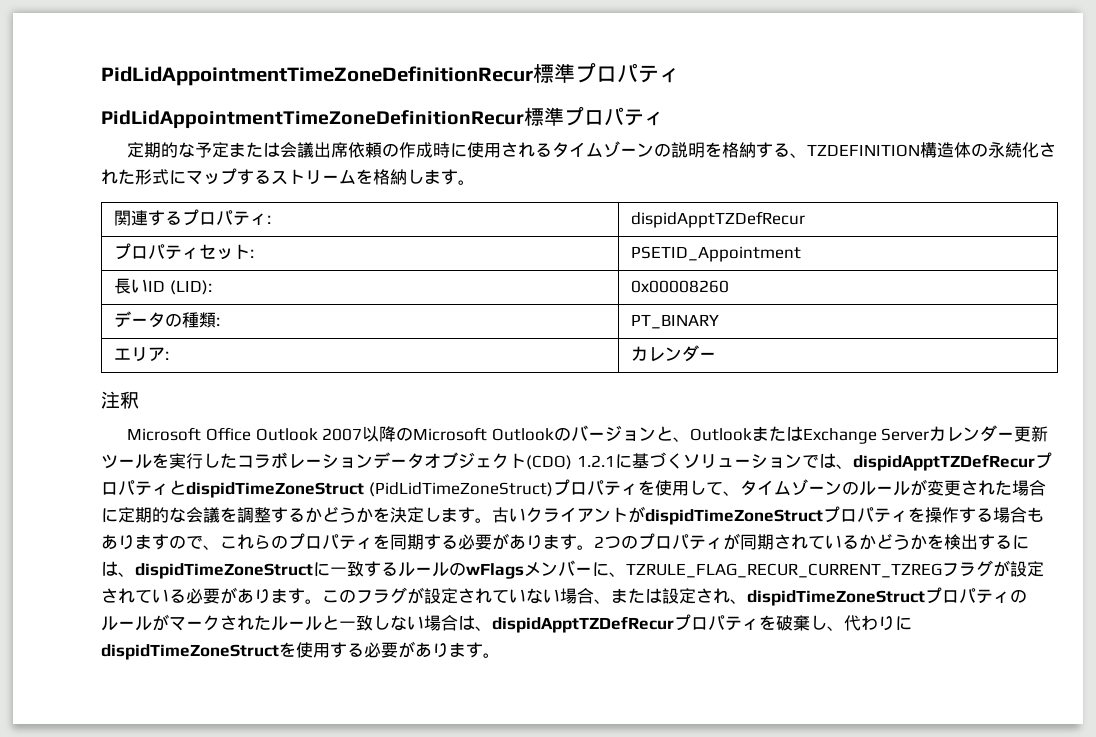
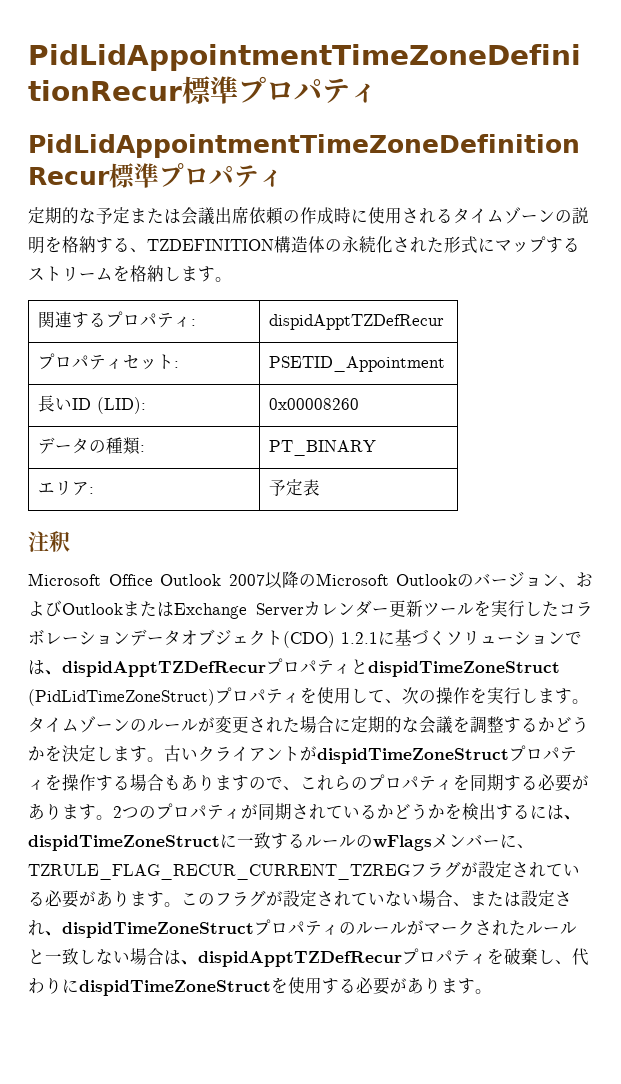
- エリア: | カレンダー
+ エリア: | 予定表
- Microsoft Office Outlook 2007以降のMicrosoft Outlookのバージョンと、OutlookまたはExchange Serverカレンダー更新ツールを実行したコラボレーションデータオブジェクト(CDO) 1.2.1に基づくソリューションでは、dispidApptTZDefRecurプロパティとdispidTimeZoneStruct (PidLidTimeZoneStruct)プロパティを使用して、タイムゾーンのルールが変更された場合に定期的な会議を調整するかどうかを決定します。
+ Microsoft Office Outlook 2007以降のMicrosoft Outlookのバージョン、およびOutlookまたはExchange Serverカレンダー更新ツールを実行したコラボレーションデータオブジェクト(CDO) 1.2.1に基づくソリューションでは、dispidApptTZDefRecurプロパティとdispidTimeZoneStruct (PidLidTimeZoneStruct)プロパティを使用して、次の操作を実行します。タイムゾーンのルールが変更された場合に定期的な会議を調整するかどうかを決定します。

